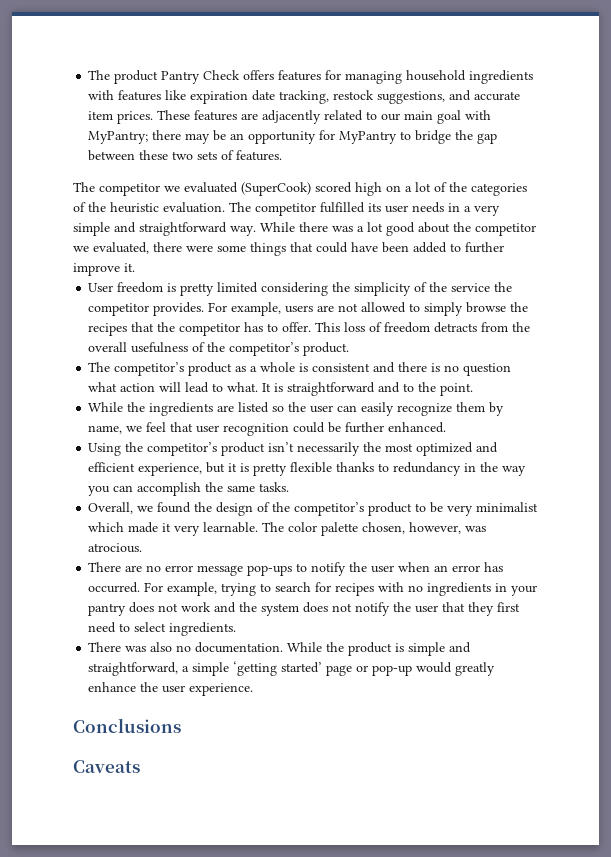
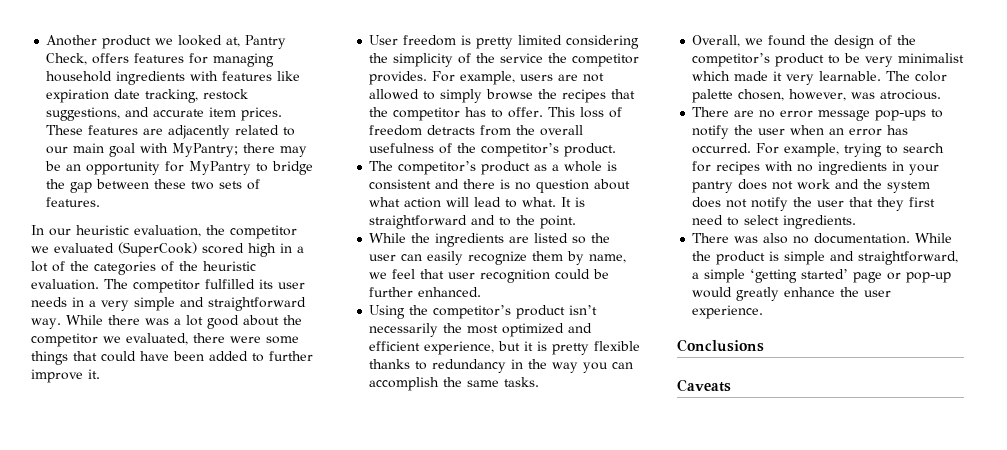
- The product Pantry Check offers features for managing household ingredients with features like expiration date tracking, restock suggestions, and accurate item prices.
+ Another product we looked at, Pantry Check, offers features for managing household ingredients with features like expiration date tracking, restock suggestions, and accurate item prices.
- The competitor we evaluated (SuperCook) scored high on a lot of the categories of the heuristic evaluation.
+ In our heuristic evaluation, the competitor we evaluated (SuperCook) scored high in a lot of the categories of the heuristic evaluation.
- The competitor’s product as a whole is consistent and there is no question what action will lead to what.
+ The competitor’s product as a whole is consistent and there is no question about what action will lead to what.

